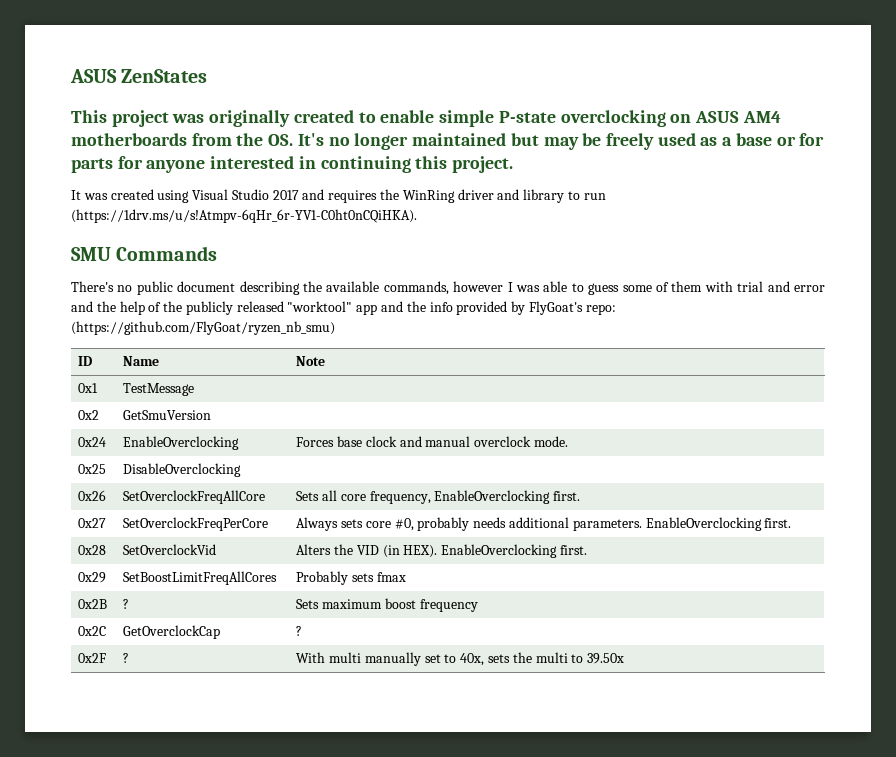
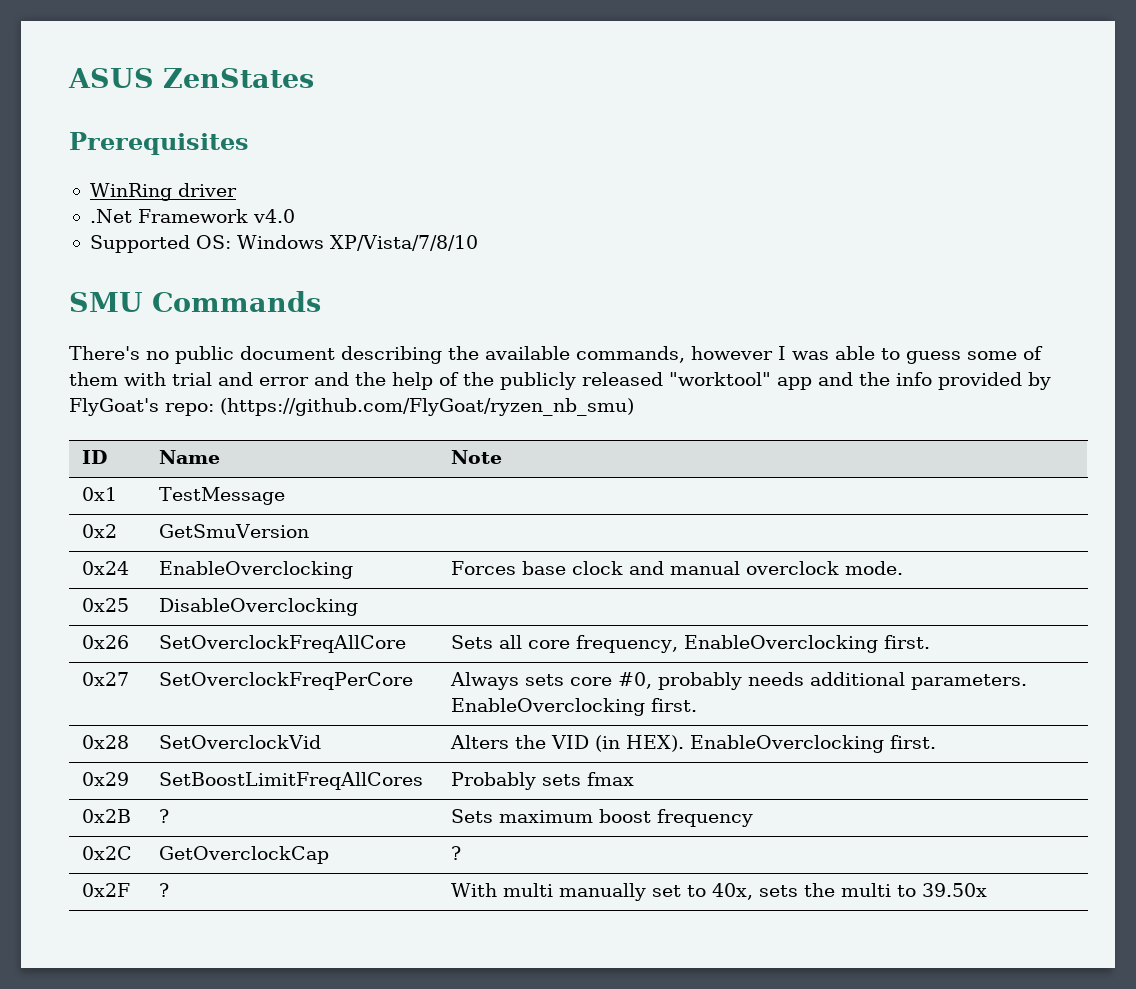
- This project was originally created to enable simple P-state overclocking on ASUS AM4 motherboards from the OS. It's no longer maintained but may be freely used as a base or for parts for anyone interested in continuing this project.
- It was created using Visual Studio 2017 and requires the WinRing driver and library to run (https://1drv.ms/u/s!Atmpv-6qHr_6r-YV1-C0ht0nCQiHKA).
+ Prerequisites
+ WinRing driver
+ .Net Framework v4.0
+ Supported OS: Windows XP/Vista/7/8/10

